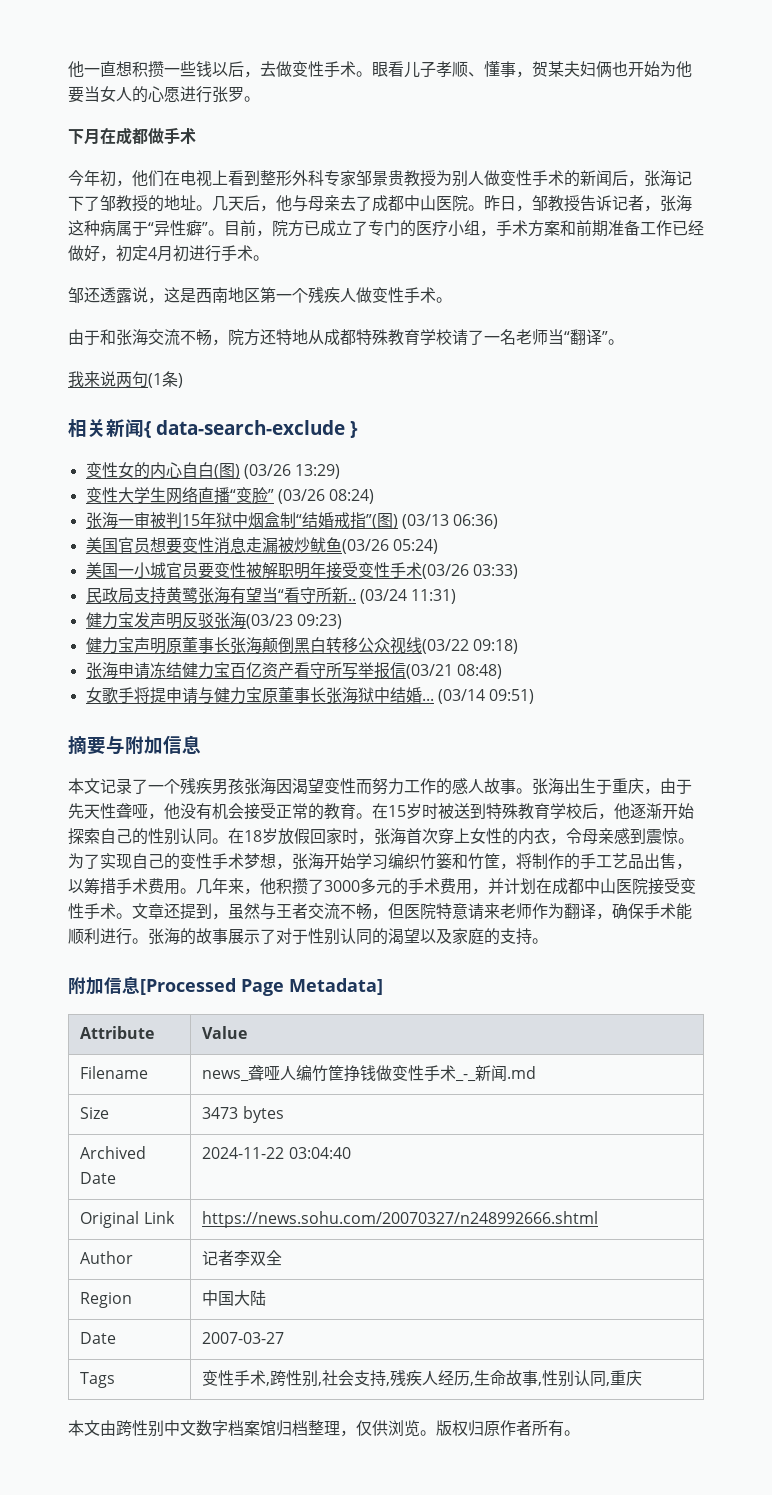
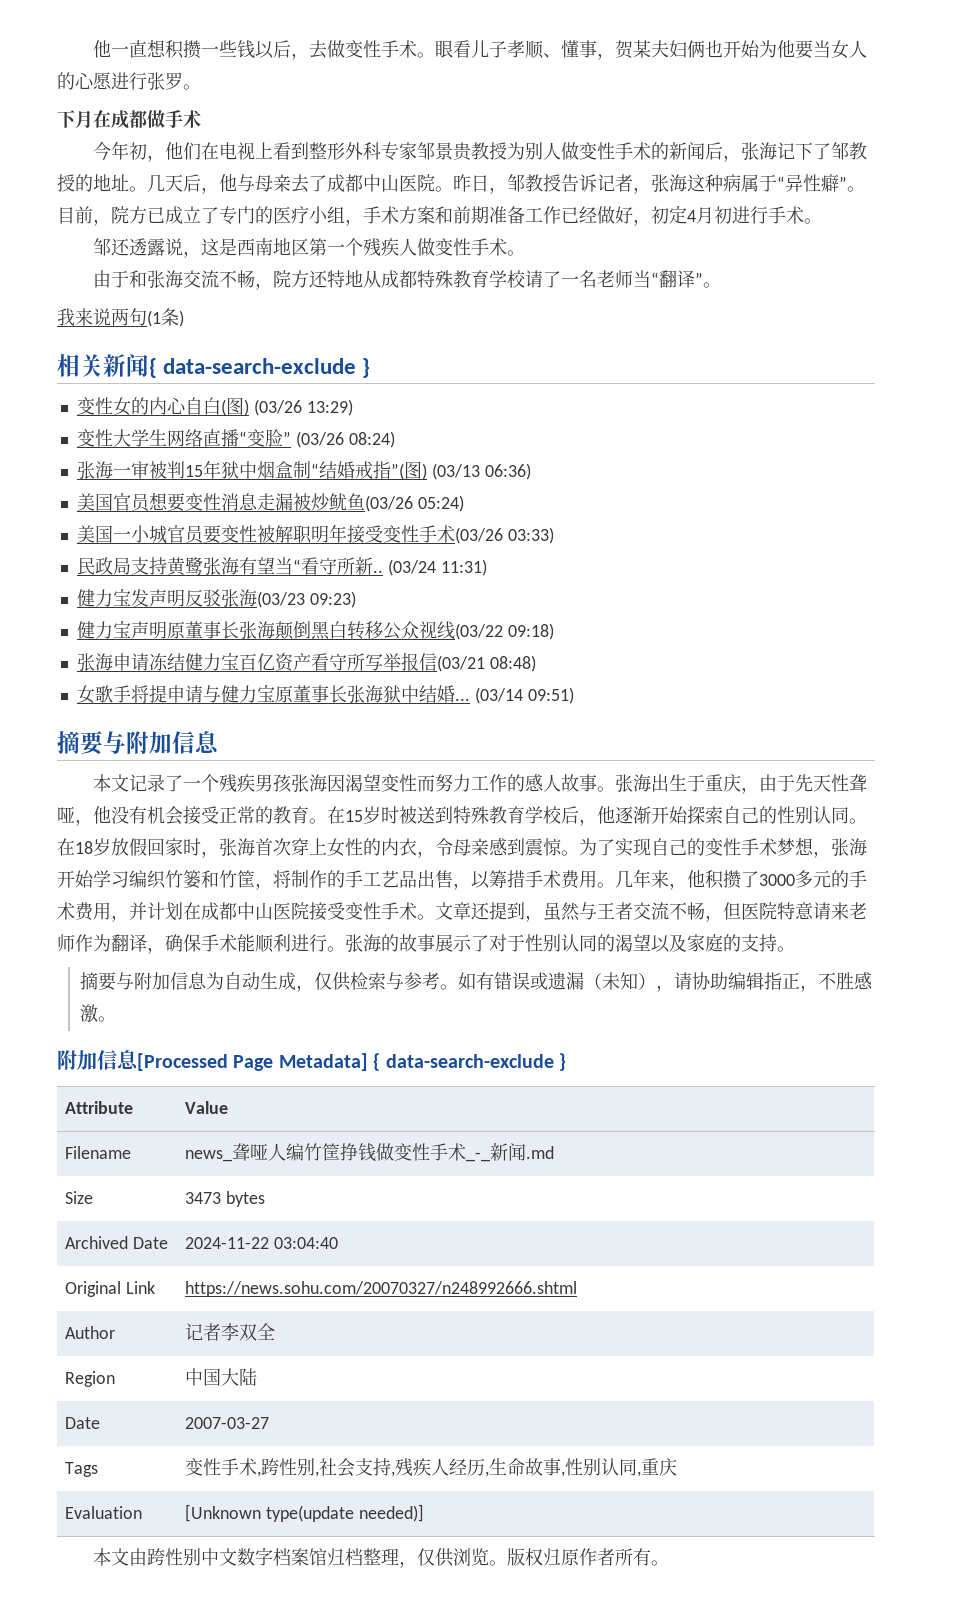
+ 摘要与附加信息为自动生成，仅供检索与参考。如有错误或遗漏（未知），请协助编辑指正，不胜感激。
- 附加信息[Processed Page Metadata]
+ 附加信息[Processed Page Metadata] { data-search-exclude }
+ Evaluation | [Unknown type(update needed)]

